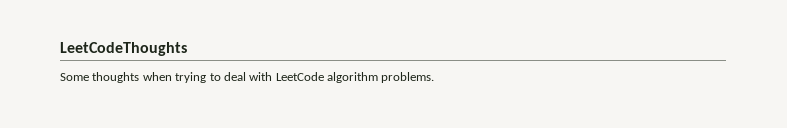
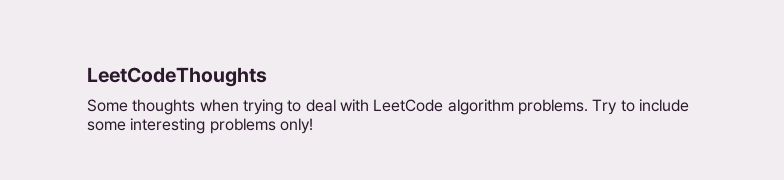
+ Try to include some interesting problems only!

